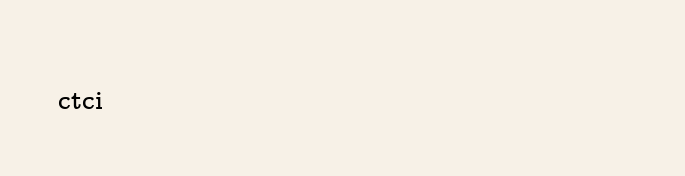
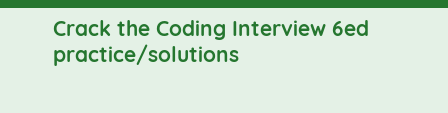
- ctci
+ Crack the Coding Interview 6ed practice/solutions

